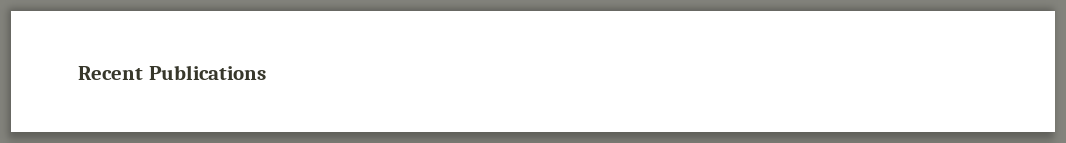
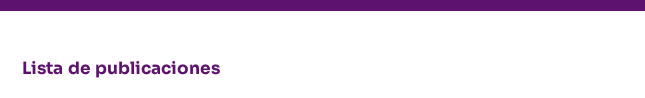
- Recent Publications
+ Lista de publicaciones

